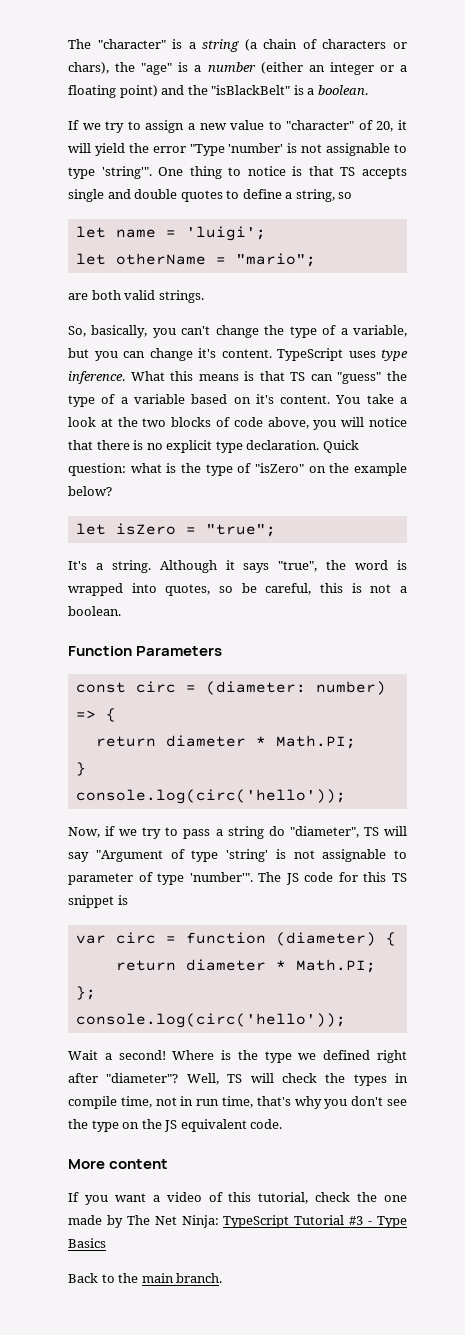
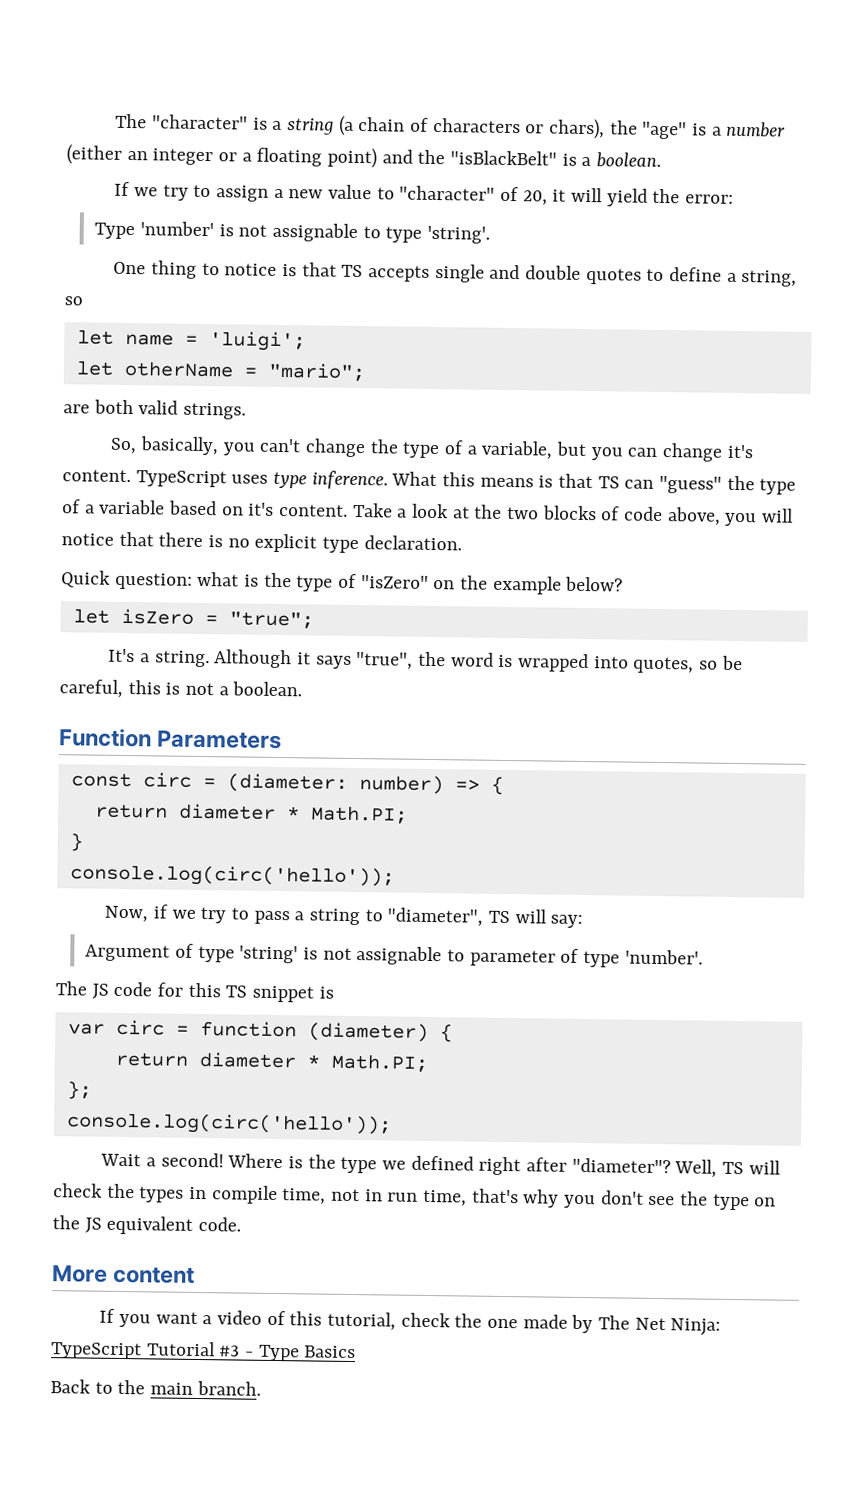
- If we try to assign a new value to "character" of 20, it will yield the error "Type 'number' is not assignable to type 'string'". One thing to notice is that TS accepts single and double quotes to define a string, so
+ If we try to assign a new value to "character" of 20, it will yield the error:
+ Type 'number' is not assignable to type 'string'.
+ One thing to notice is that TS accepts single and double quotes to define a string, so
- You take a look at the two blocks of code above, you will notice that there is no explicit type declaration. Quick question: what is the type of "isZero" on the example below?
+ Take a look at the two blocks of code above, you will notice that there is no explicit type declaration.
+ Quick question: what is the type of "isZero" on the example below?
- Now, if we try to pass a string do "diameter", TS will say "Argument of type 'string' is not assignable to parameter of type 'number'". The JS code for this TS snippet is
+ Now, if we try to pass a string to "diameter", TS will say:
+ Argument of type 'string' is not assignable to parameter of type 'number'.
+ The JS code for this TS snippet is

